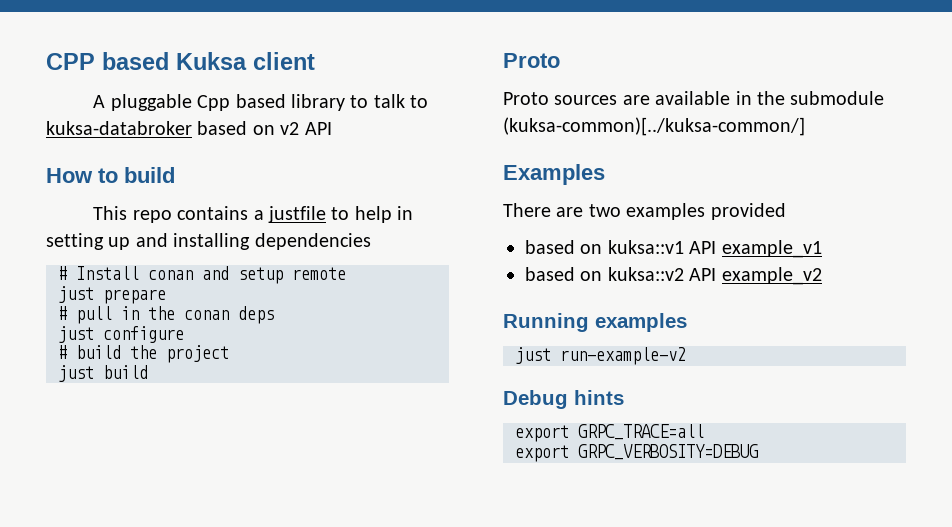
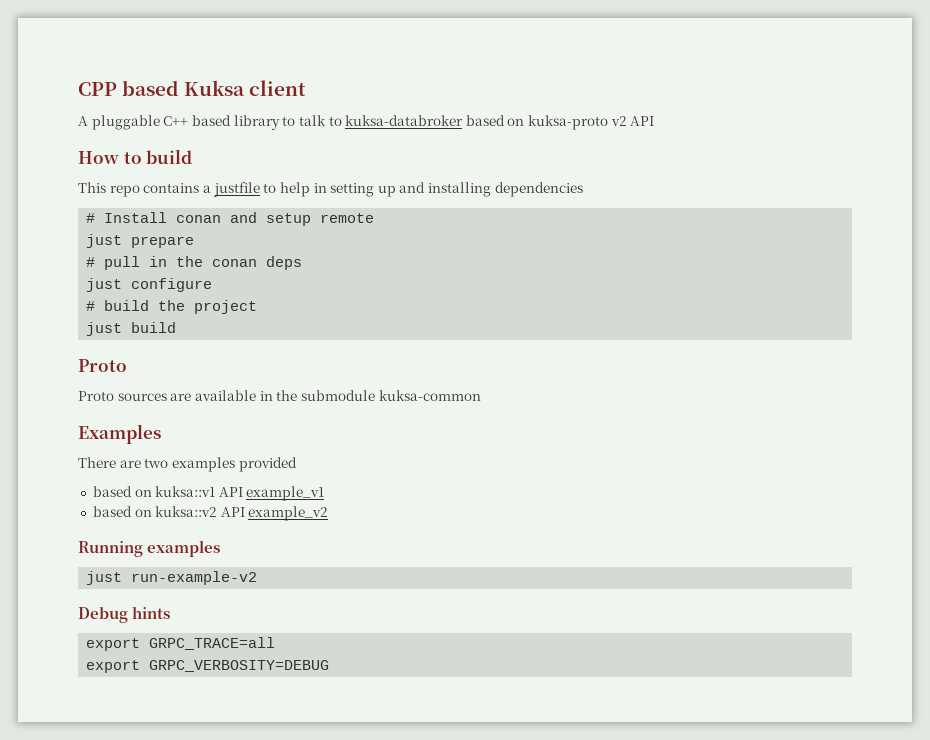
- A pluggable Cpp based library to talk to kuksa-databroker based on v2 API
+ A pluggable C++ based library to talk to kuksa-databroker based on kuksa-proto v2 API
- Proto sources are available in the submodule (kuksa-common)[../kuksa-common/]
+ Proto sources are available in the submodule kuksa-common

